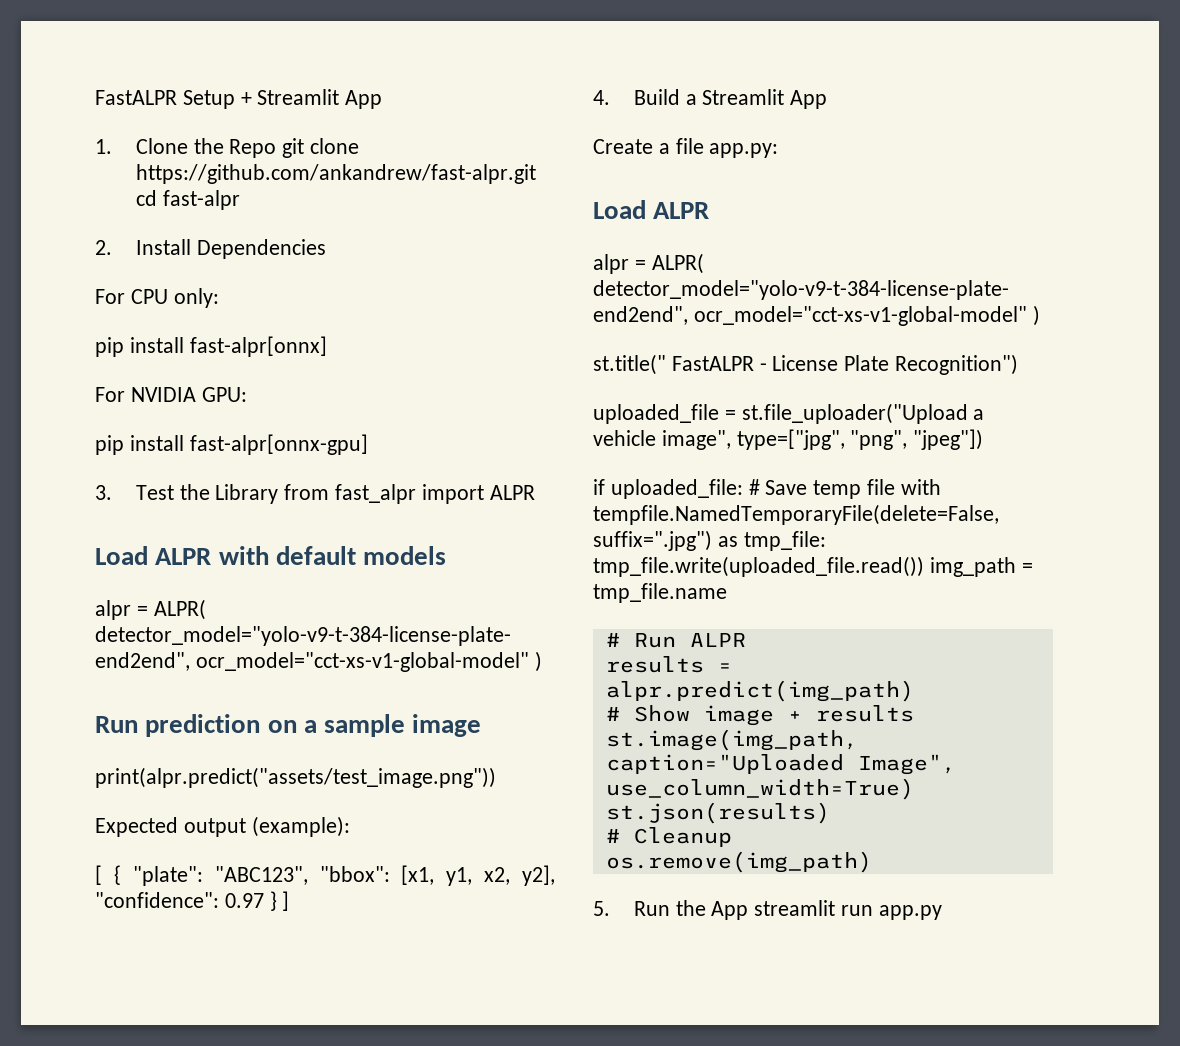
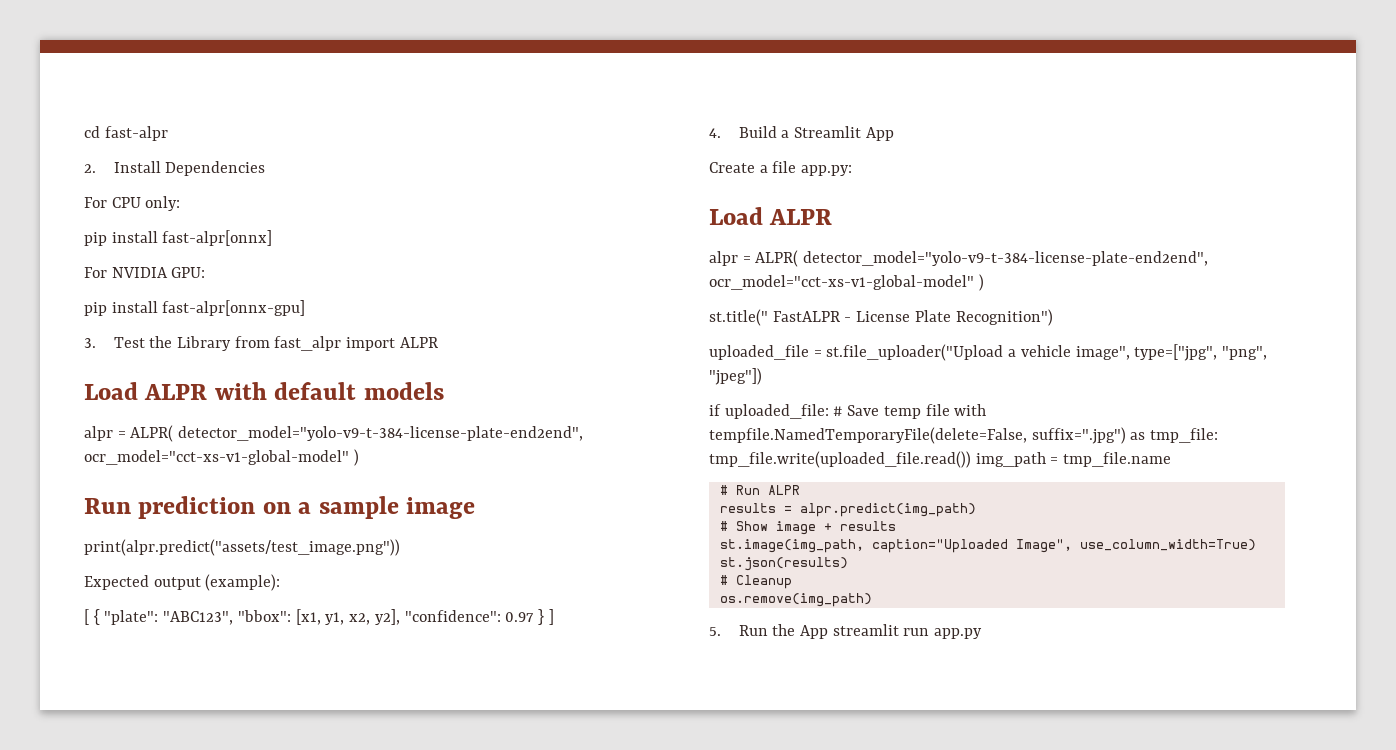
- FastALPR Setup + Streamlit App
- 1. Clone the Repo git clone https://github.com/ankandrew/fast-alpr.git cd fast-alpr
+ cd fast-alpr

